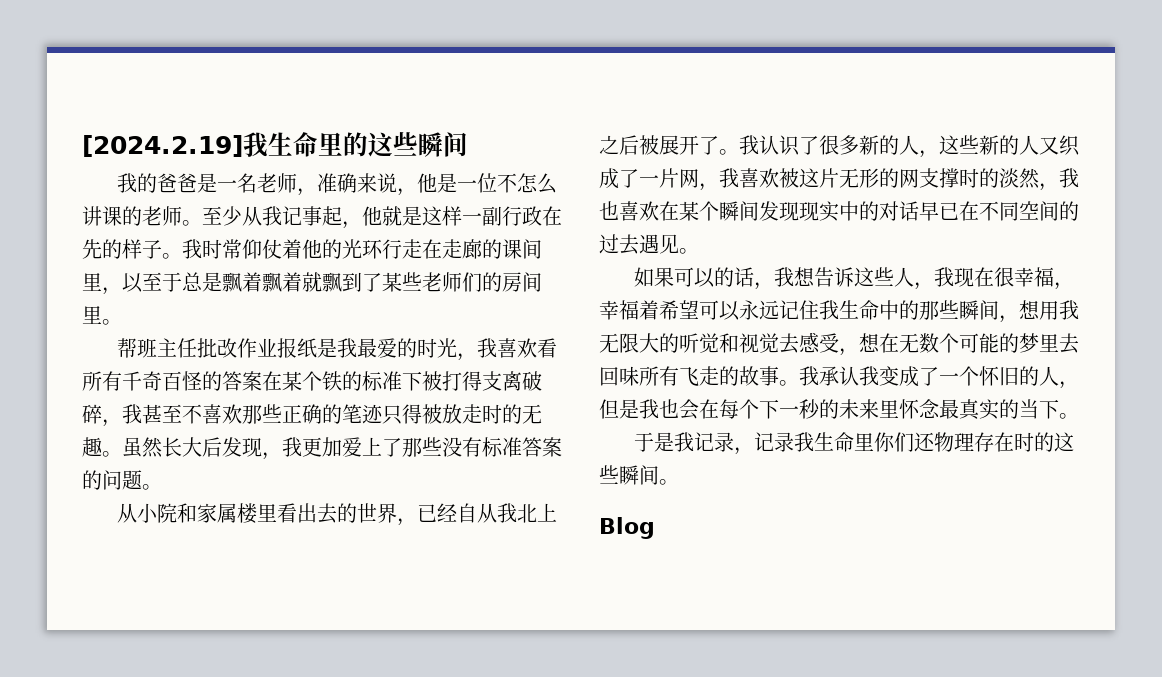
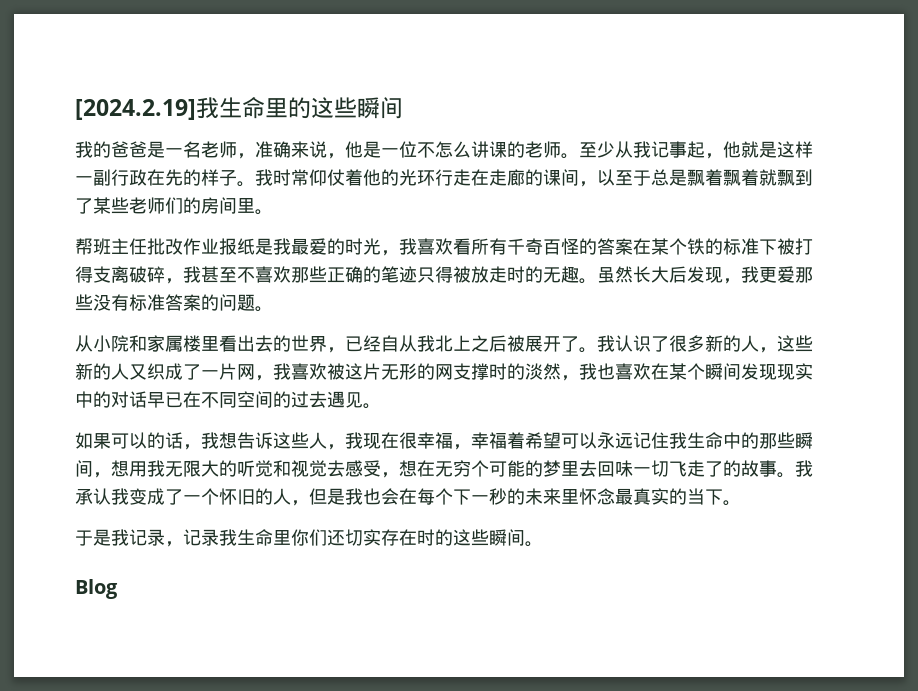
- 我时常仰仗着他的光环行走在走廊的课间里，以至于总是飘着飘着就飘到了某些老师们的房间里。
+ 我时常仰仗着他的光环行走在走廊的课间，以至于总是飘着飘着就飘到了某些老师们的房间里。
- 虽然长大后发现，我更加爱上了那些没有标准答案的问题。
+ 虽然长大后发现，我更爱那些没有标准答案的问题。
- 如果可以的话，我想告诉这些人，我现在很幸福，幸福着希望可以永远记住我生命中的那些瞬间，想用我无限大的听觉和视觉去感受，想在无数个可能的梦里去回味所有飞走的故事。
+ 如果可以的话，我想告诉这些人，我现在很幸福，幸福着希望可以永远记住我生命中的那些瞬间，想用我无限大的听觉和视觉去感受，想在无穷个可能的梦里去回味一切飞走了的故事。
- 于是我记录，记录我生命里你们还物理存在时的这些瞬间。
+ 于是我记录，记录我生命里你们还切实存在时的这些瞬间。

